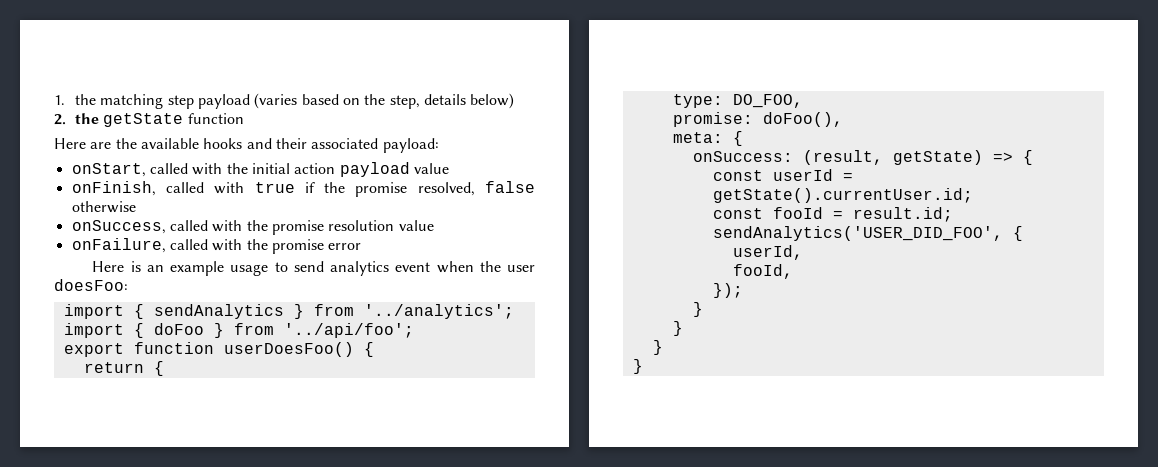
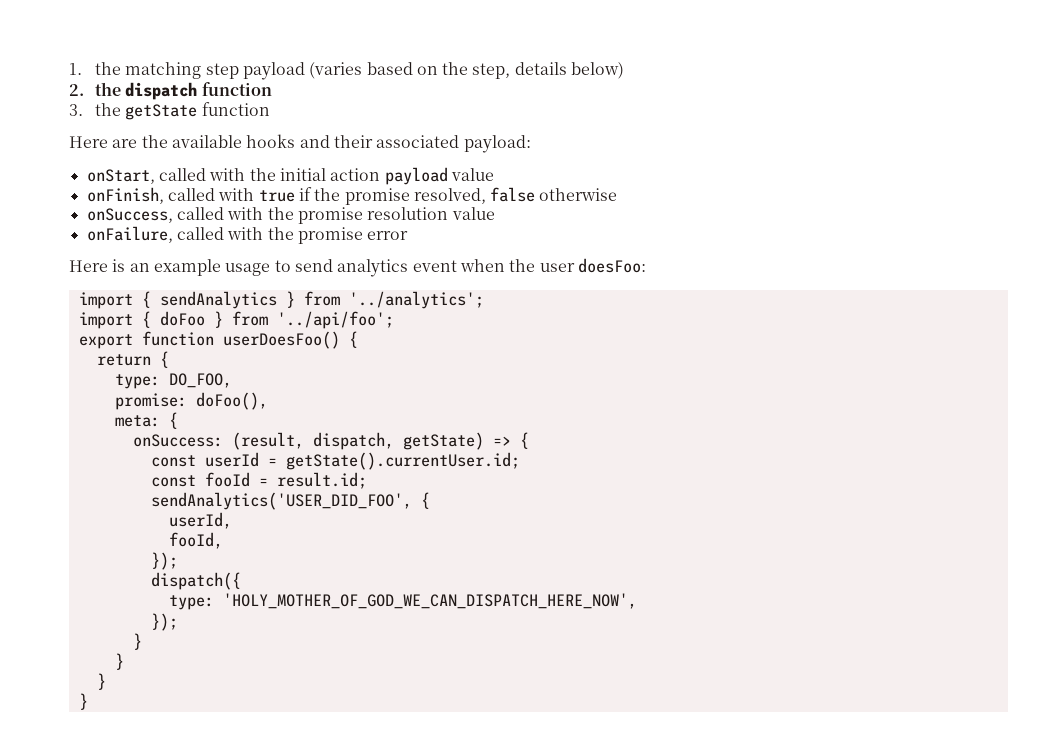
- 2. the getState function
+ 2. the dispatch function
+ 3. the getState function
- onSuccess: (result, getState) => {
+ onSuccess: (result, dispatch, getState) => {
+ dispatch({
+ type: 'HOLY_MOTHER_OF_GOD_WE_CAN_DISPATCH_HERE_NOW',
+ });

